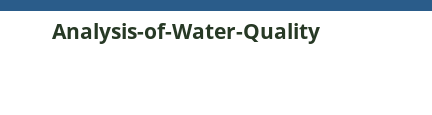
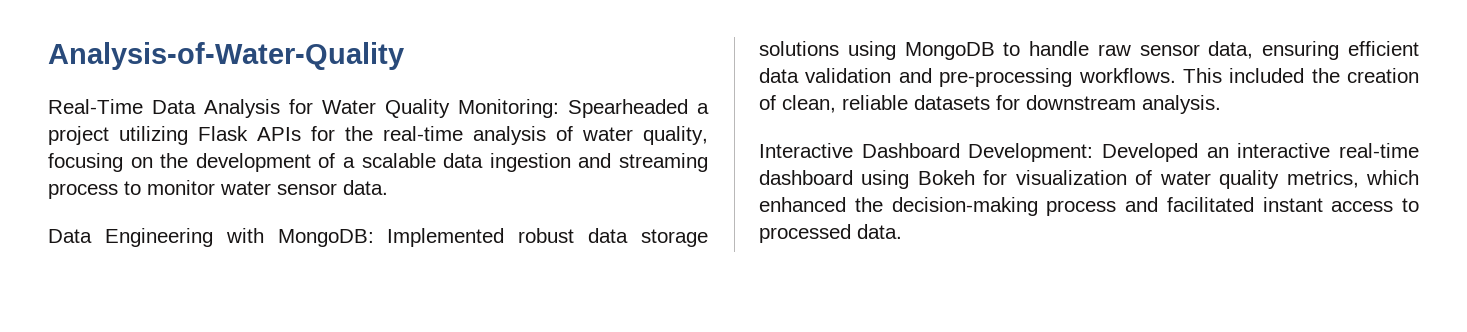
+ Real-Time Data Analysis for Water Quality Monitoring: Spearheaded a project utilizing Flask APIs for the real-time analysis of water quality, focusing on the development of a scalable data ingestion and streaming process to monitor water sensor data.
+ Data Engineering with MongoDB: Implemented robust data storage solutions using MongoDB to handle raw sensor data, ensuring efficient data validation and pre-processing workflows. This included the creation of clean, reliable datasets for downstream analysis.
+ Interactive Dashboard Development: Developed an interactive real-time dashboard using Bokeh for visualization of water quality metrics, which enhanced the decision-making process and facilitated instant access to processed data.

